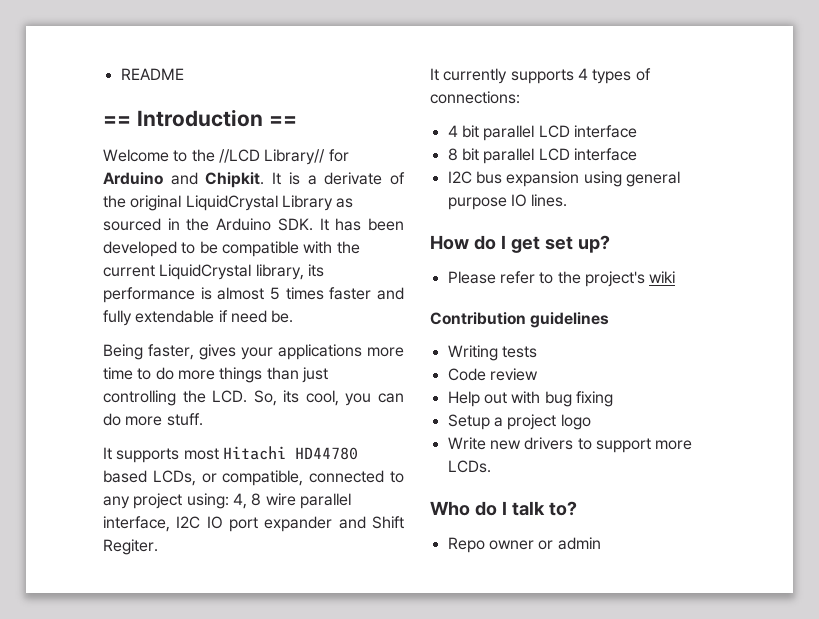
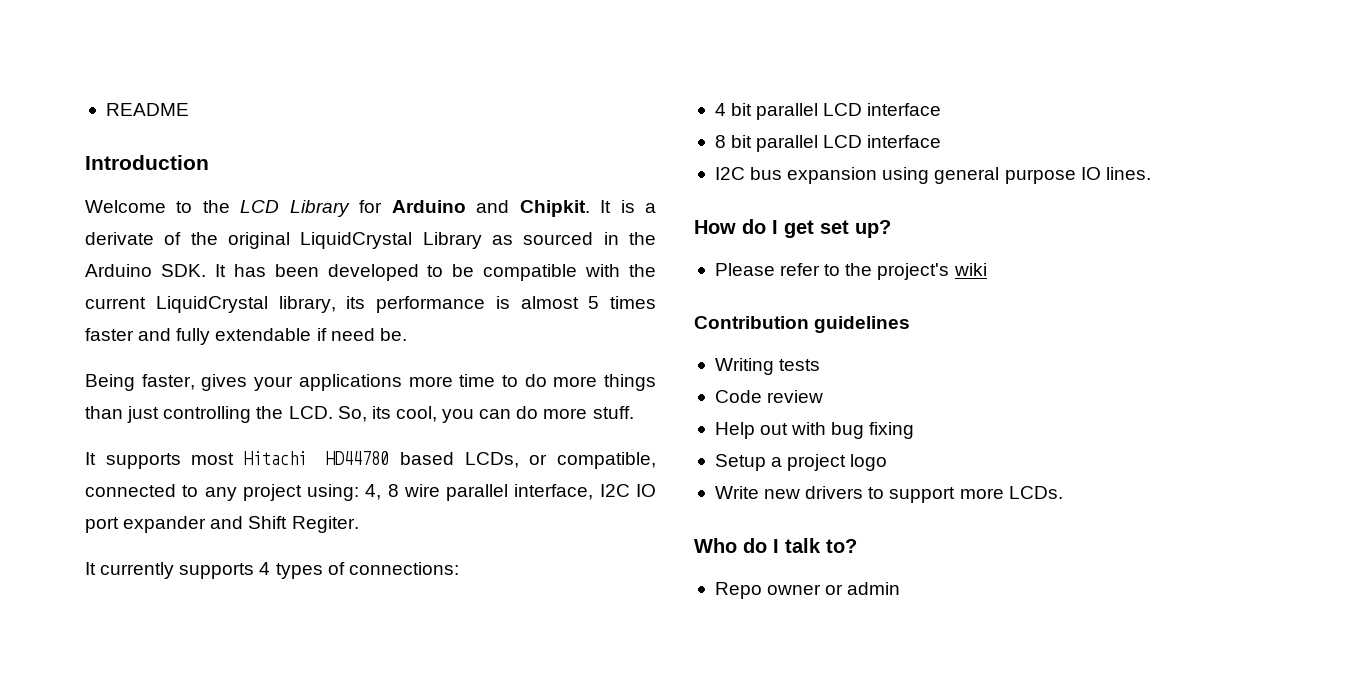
- == Introduction ==
+ Introduction
- Welcome to the //LCD Library// for Arduino and Chipkit.
+ Welcome to the LCD Library for Arduino and Chipkit.

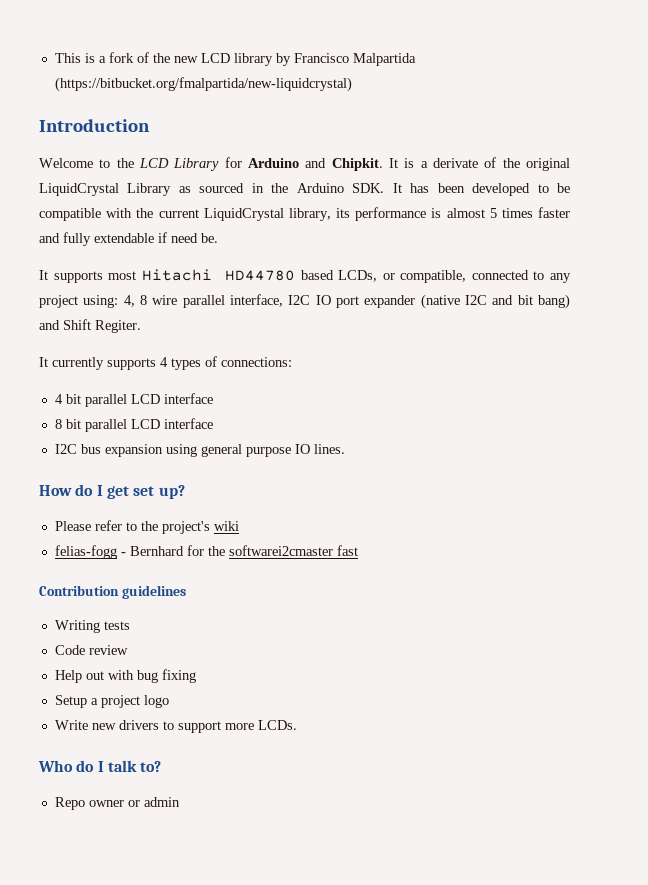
- README
+ This is a fork of the new LCD library by Francisco Malpartida (https://bitbucket.org/fmalpartida/new-liquidcrystal)
- Being faster, gives your applications more time to do more things than just controlling the LCD. So, its cool, you can do more stuff.
- It supports most Hitachi HD44780 based LCDs, or compatible, connected to any project using: 4, 8 wire parallel interface, I2C IO port expander and Shift Regiter.
+ It supports most Hitachi HD44780 based LCDs, or compatible, connected to any project using: 4, 8 wire parallel interface, I2C IO port expander (native I2C and bit bang) and Shift Regiter.
+ felias-fogg - Bernhard for the softwarei2cmaster fast

